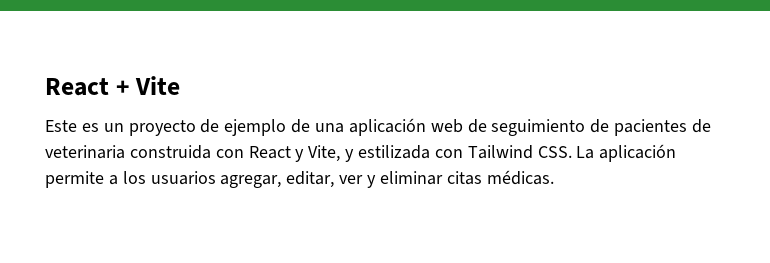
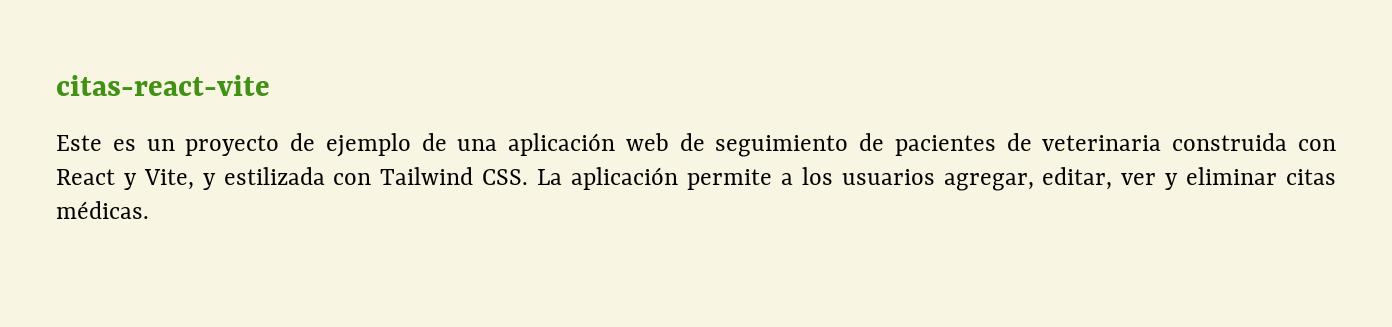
- React + Vite
+ citas-react-vite

